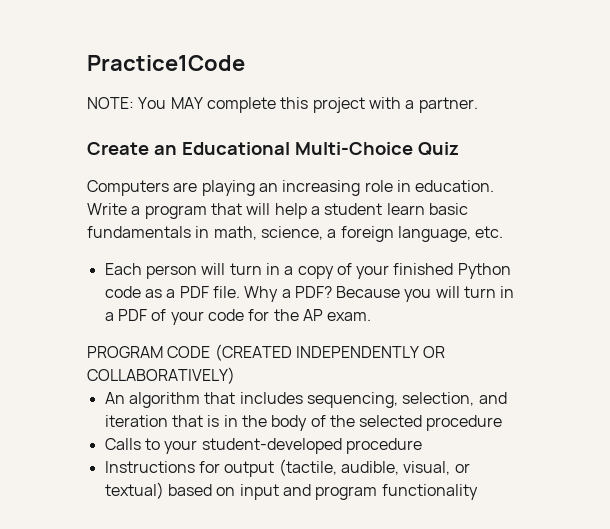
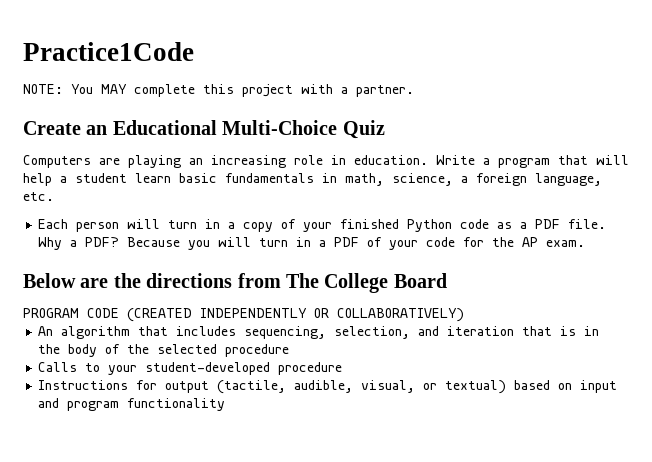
+ Below are the directions from The College Board

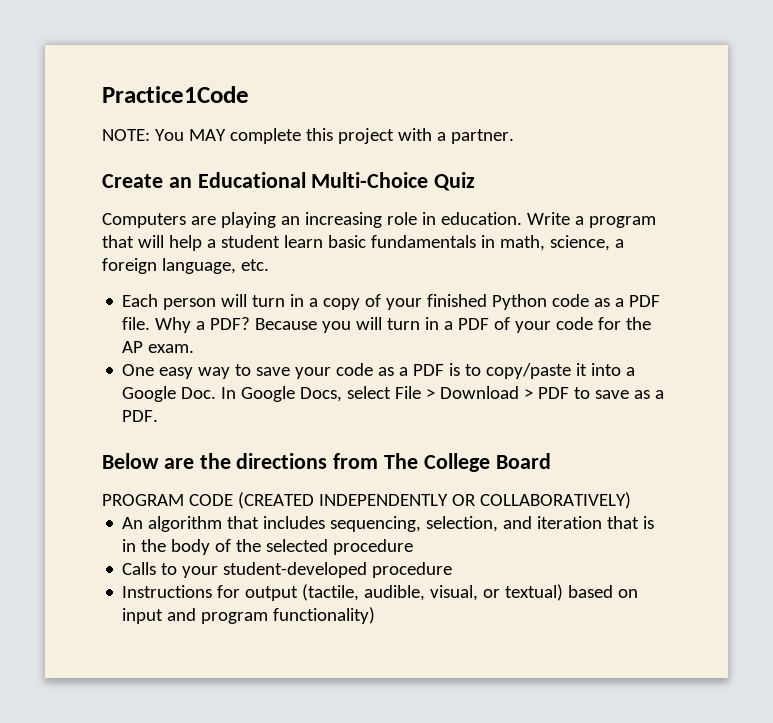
+ One easy way to save your code as a PDF is to copy/paste it into a Google Doc. In Google Docs, select File > Download > PDF to save as a PDF.
- Instructions for output (tactile, audible, visual, or textual) based on input and program functionality
+ Instructions for output (tactile, audible, visual, or textual) based on input and program functionality)

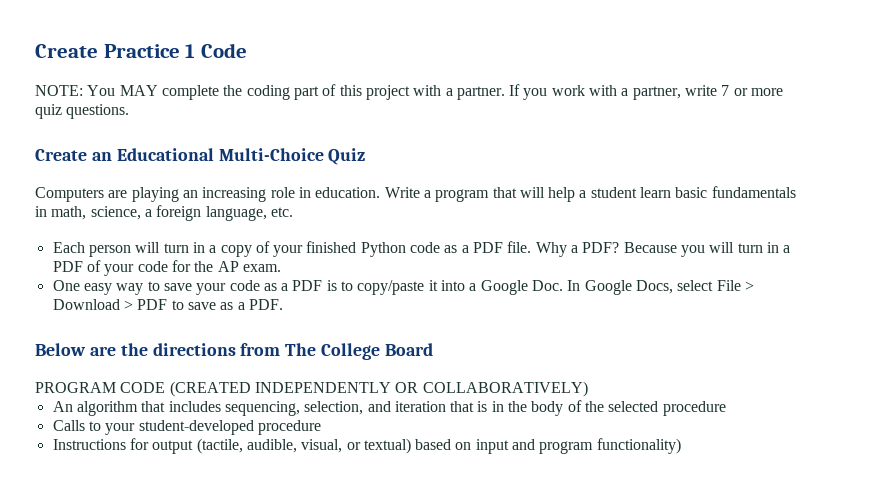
- Practice1Code
+ Create Practice 1 Code
- NOTE: You MAY complete this project with a partner.
+ NOTE: You MAY complete the coding part of this project with a partner. If you work with a partner, write 7 or more quiz questions.

